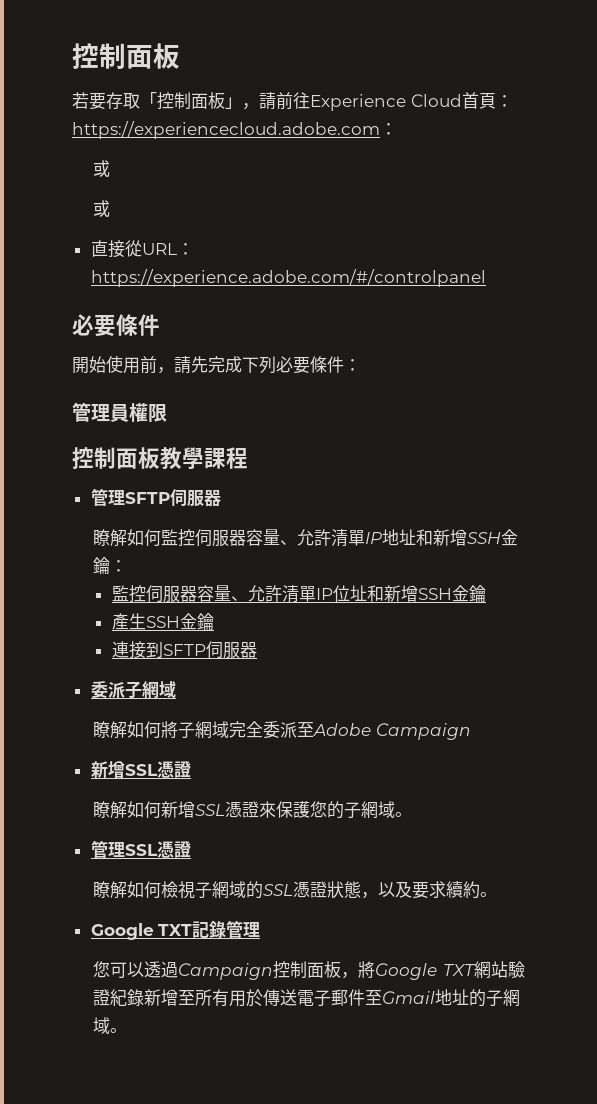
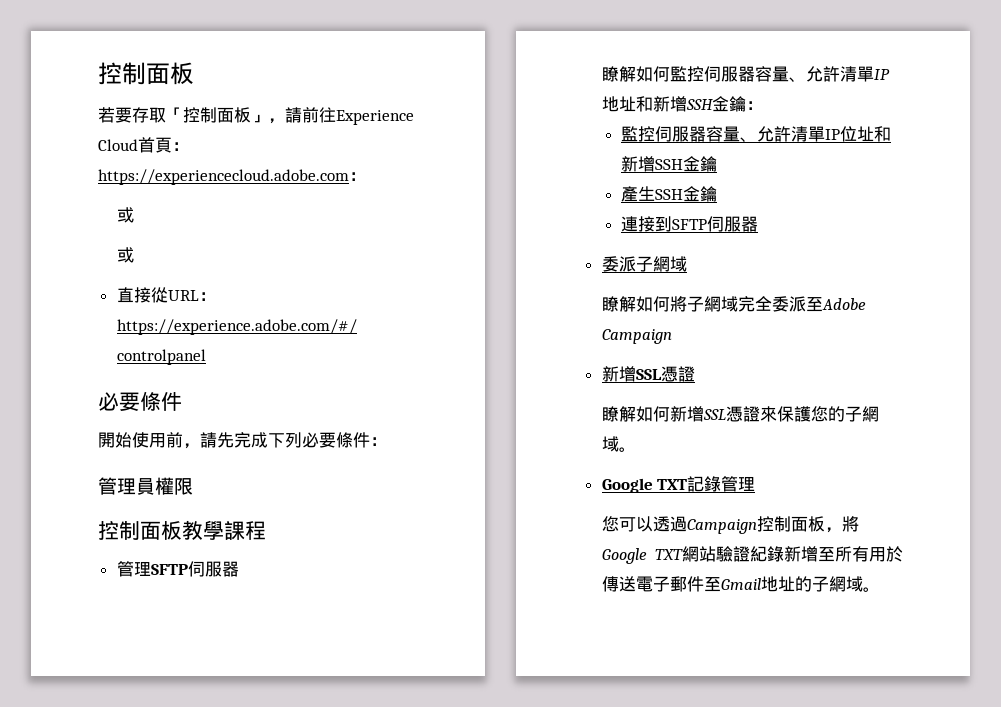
- 管理SSL憑證
- 瞭解如何檢視子網域的SSL憑證狀態，以及要求續約。

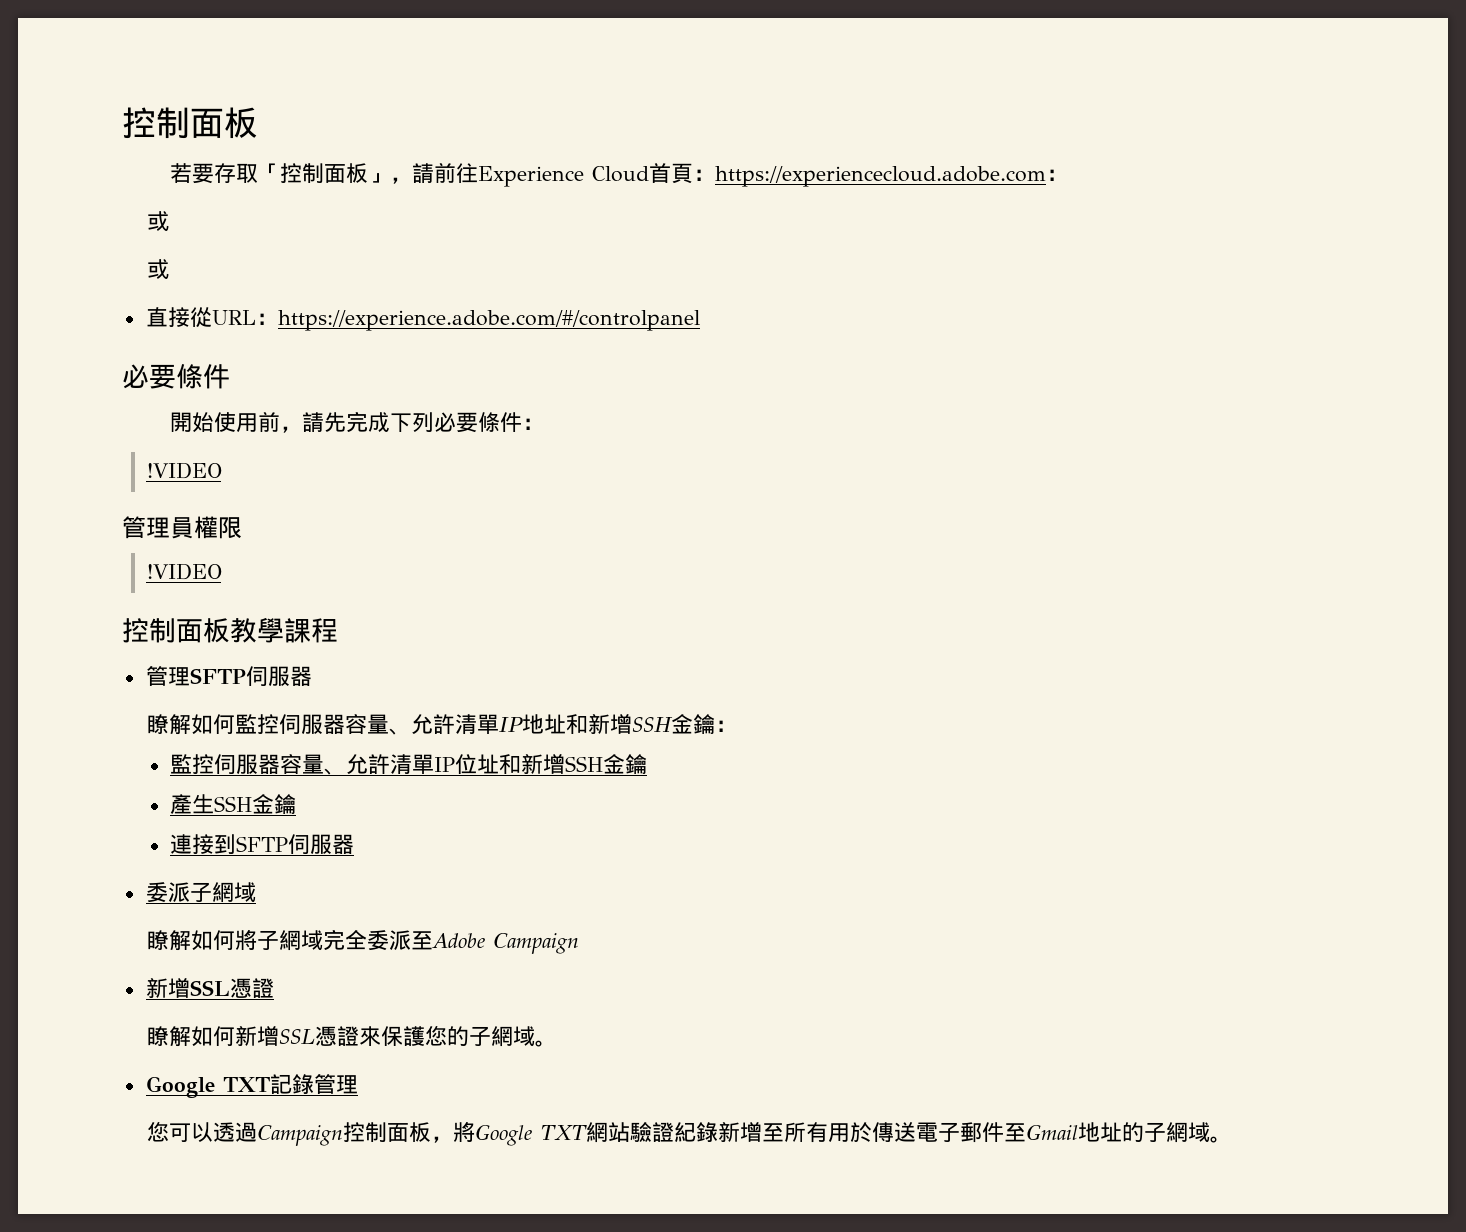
  開始使用前，請先完成下列必要條件：
+ !VIDEO
  管理員權限
+ !VIDEO

